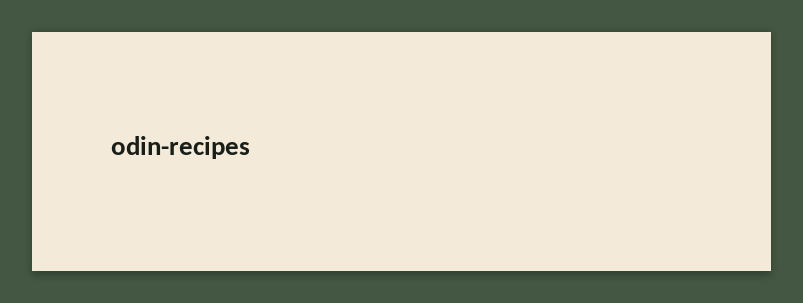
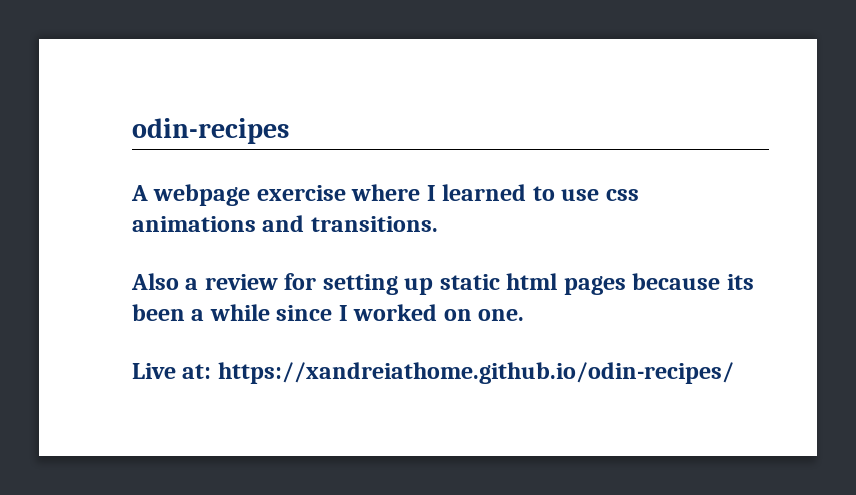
+ A webpage exercise where I learned to use css animations and transitions.
+ Also a review for setting up static html pages because its been a while since I worked on one.
+ Live at: https://xandreiathome.github.io/odin-recipes/

